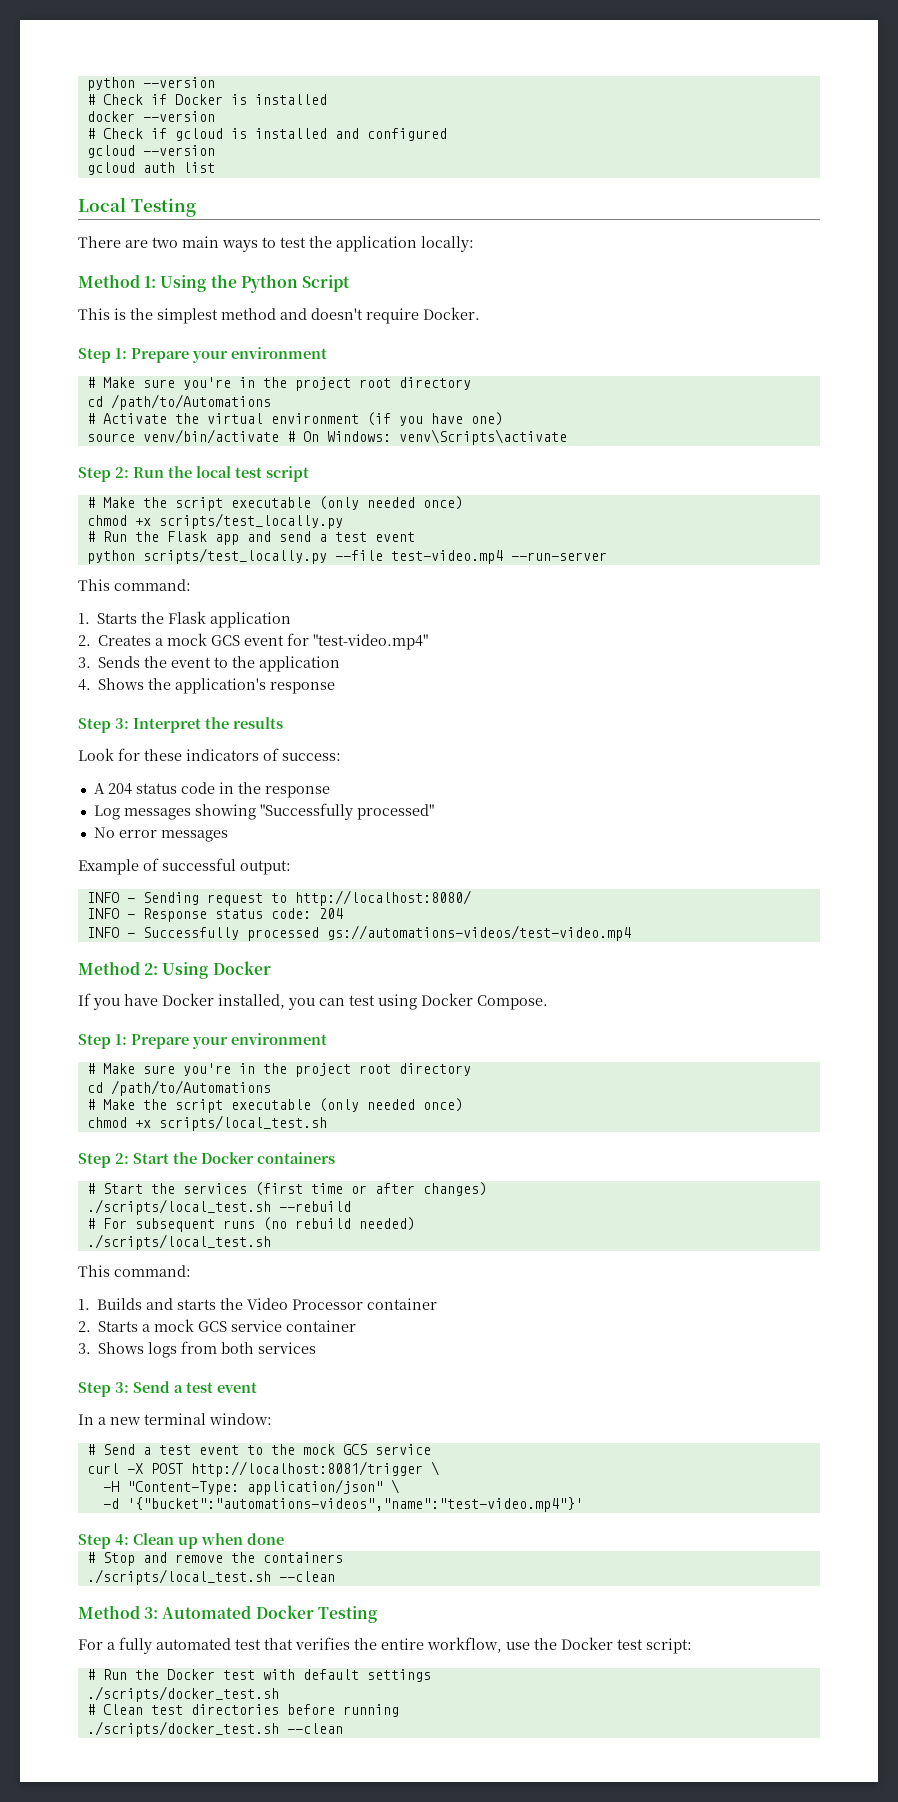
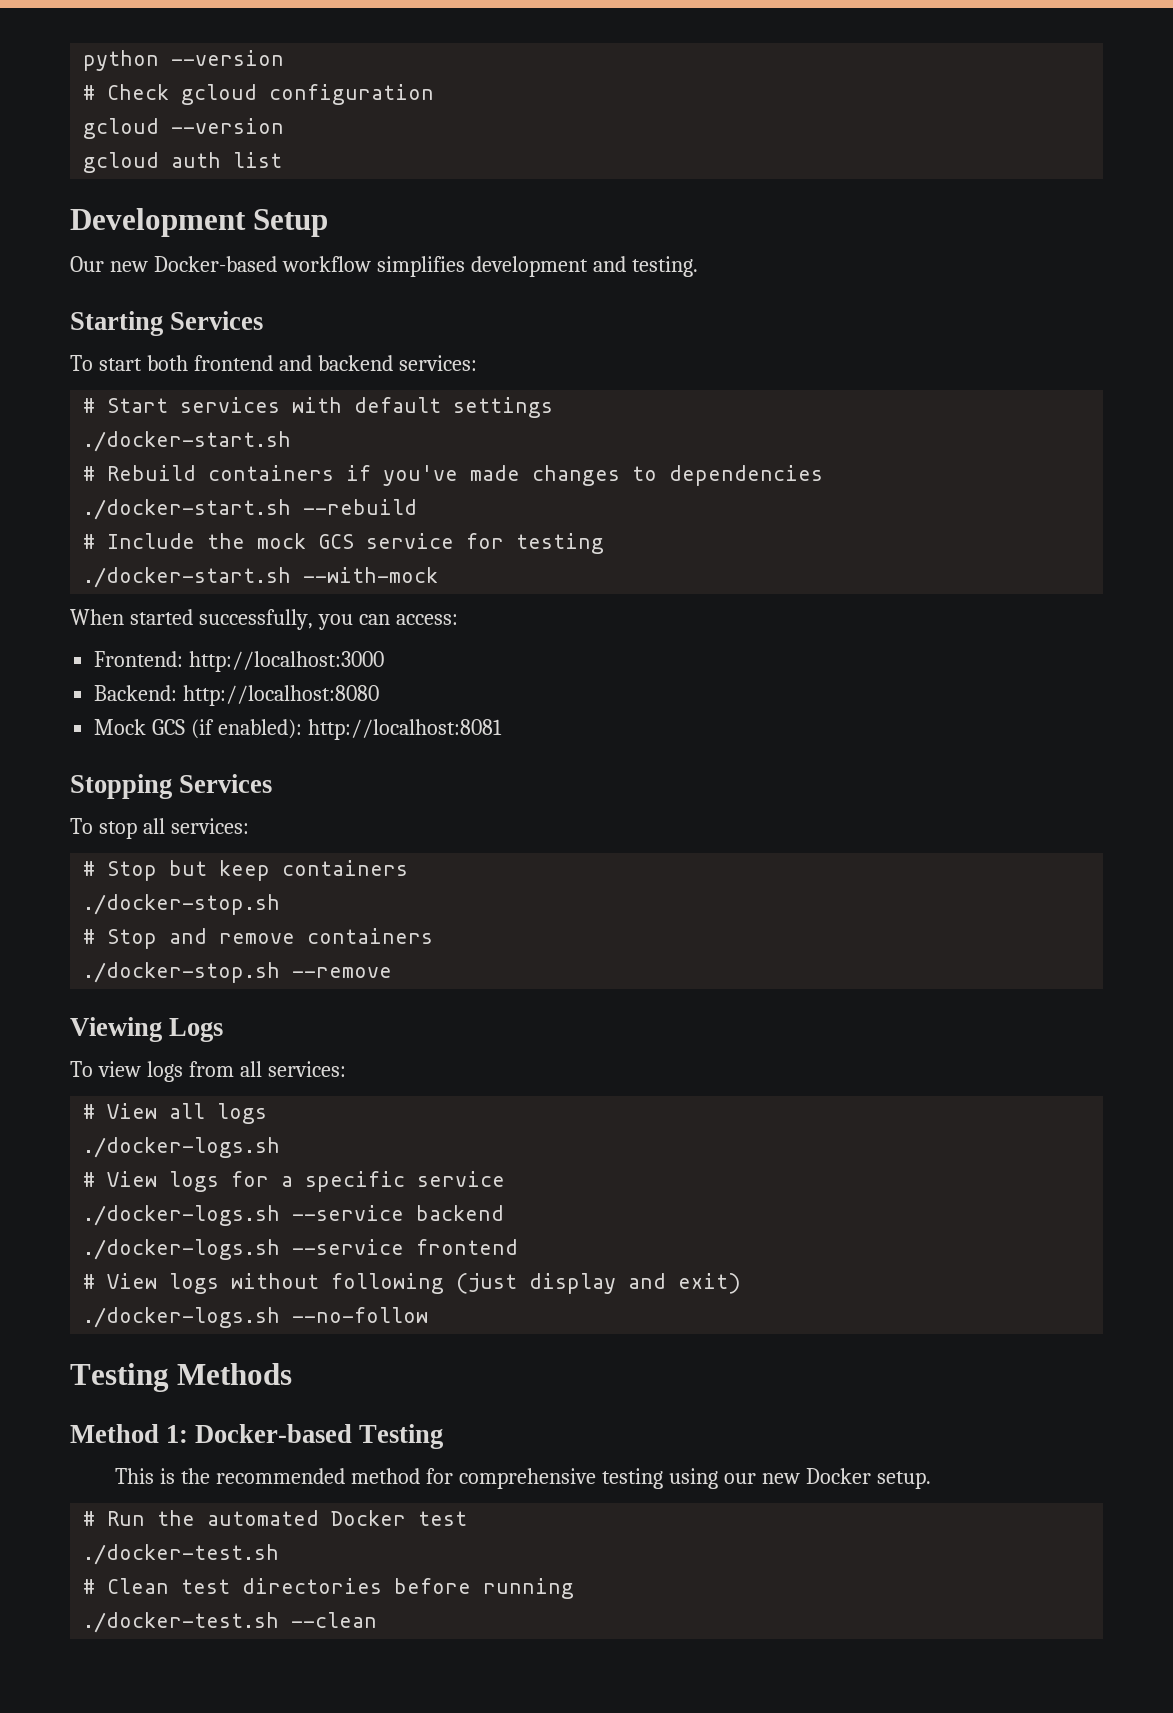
- # Check if Docker is installed
- docker --version
- # Check if gcloud is installed and configured
+ # Check gcloud configuration
- Local Testing
- There are two main ways to test the application locally:
- Method 1: Using the Python Script
- This is the simplest method and doesn't require Docker.
- Step 1: Prepare your environment
- # Make sure you're in the project root directory
- cd /path/to/Automations
- # Activate the virtual environment (if you have one)
- source venv/bin/activate # On Windows: venv\Scripts\activate
- Step 2: Run the local test script
- # Make the script executable (only needed once)
- chmod +x scripts/test_locally.py
- # Run the Flask app and send a test event
- python scripts/test_locally.py --file test-video.mp4 --run-server
- This command:
- 1. Starts the Flask application
- 2. Creates a mock GCS event for "test-video.mp4"
- 3. Sends the event to the application
- 4. Shows the application's response
- Step 3: Interpret the results
- Look for these indicators of success:
- A 204 status code in the response
- Log messages showing "Successfully processed"
- No error messages
- Example of successful output:
- INFO - Sending request to http://localhost:8080/
- INFO - Response status code: 204
- INFO - Successfully processed gs://automations-videos/test-video.mp4
- Method 2: Using Docker
- If you have Docker installed, you can test using Docker Compose.
- Step 1: Prepare your environment
- # Make sure you're in the project root directory
- cd /path/to/Automations
- # Make the script executable (only needed once)
- chmod +x scripts/local_test.sh
- Step 2: Start the Docker containers
- # Start the services (first time or after changes)
- ./scripts/local_test.sh --rebuild
- # For subsequent runs (no rebuild needed)
- ./scripts/local_test.sh
- This command:
- 1. Builds and starts the Video Processor container
- 2. Starts a mock GCS service container
- 3. Shows logs from both services
- Step 3: Send a test event
- In a new terminal window:
- # Send a test event to the mock GCS service
- curl -X POST http://localhost:8081/trigger \
- -H "Content-Type: application/json" \
- -d '{"bucket":"automations-videos","name":"test-video.mp4"}'
- Step 4: Clean up when done
+ Development Setup
+ Our new Docker-based workflow simplifies development and testing.
+ Starting Services
+ To start both frontend and backend services:
+ # Start services with default settings
+ ./docker-start.sh
+ # Rebuild containers if you've made changes to dependencies
+ ./docker-start.sh --rebuild
+ # Include the mock GCS service for testing
+ ./docker-start.sh --with-mock
+ When started successfully, you can access:
+ Frontend: http://localhost:3000
+ Backend: http://localhost:8080
+ Mock GCS (if enabled): http://localhost:8081
+ Stopping Services
+ To stop all services:
+ # Stop but keep containers
+ ./docker-stop.sh
- # Stop and remove the containers
- ./scripts/local_test.sh --clean
- Method 3: Automated Docker Testing
- For a fully automated test that verifies the entire workflow, use the Docker test script:
- # Run the Docker test with default settings
- ./scripts/docker_test.sh
+ # Stop and remove containers
+ ./docker-stop.sh --remove
+ Viewing Logs
+ To view logs from all services:
+ # View all logs
+ ./docker-logs.sh
+ # View logs for a specific service
+ ./docker-logs.sh --service backend
+ ./docker-logs.sh --service frontend
+ # View logs without following (just display and exit)
+ ./docker-logs.sh --no-follow
+ Testing Methods
+ Method 1: Docker-based Testing
+ This is the recommended method for comprehensive testing using our new Docker setup.
+ # Run the automated Docker test
+ ./docker-test.sh
- ./scripts/docker_test.sh --clean
+ ./docker-test.sh --clean

